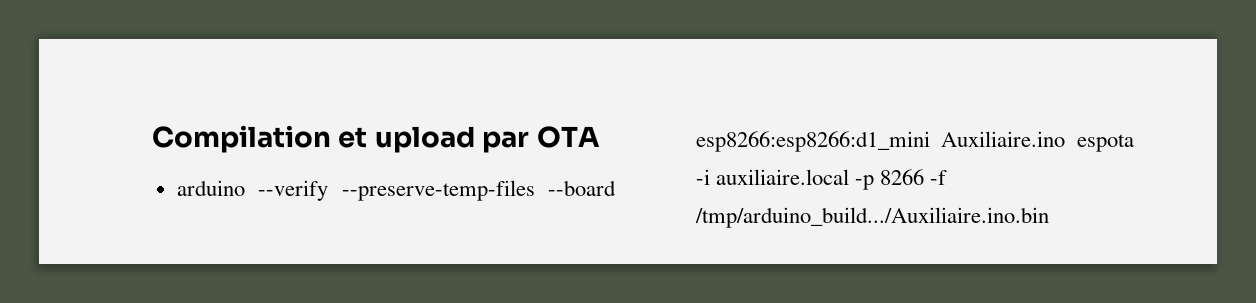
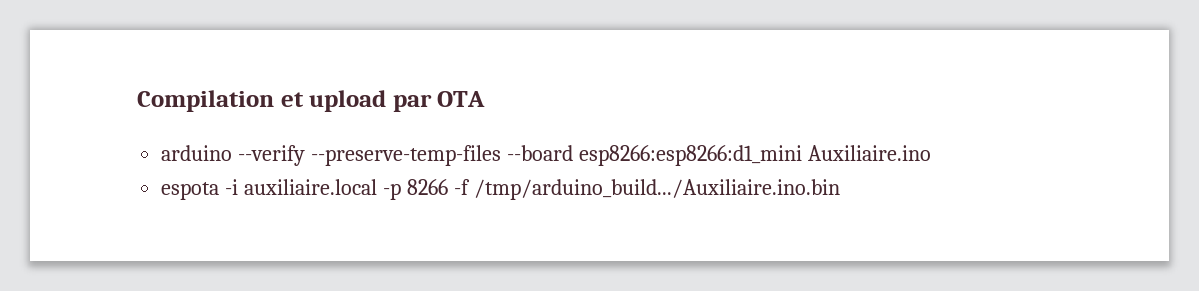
- arduino --verify --preserve-temp-files --board esp8266:esp8266:d1_mini Auxiliaire.ino espota -i auxiliaire.local -p 8266 -f /tmp/arduino_build.../Auxiliaire.ino.bin
+ arduino --verify --preserve-temp-files --board esp8266:esp8266:d1_mini Auxiliaire.ino
+ espota -i auxiliaire.local -p 8266 -f /tmp/arduino_build.../Auxiliaire.ino.bin

